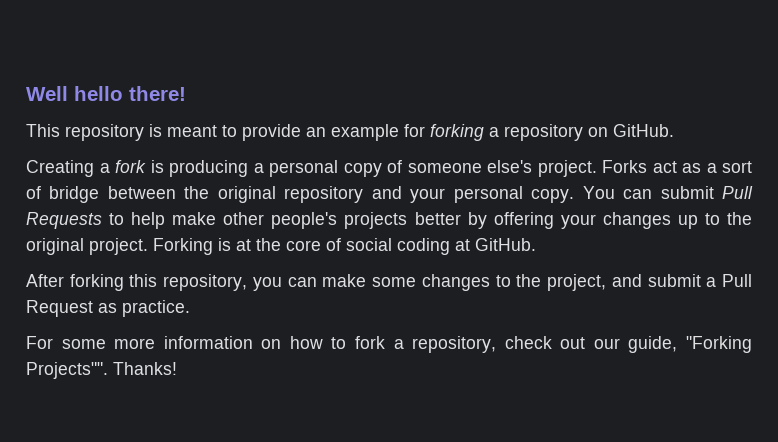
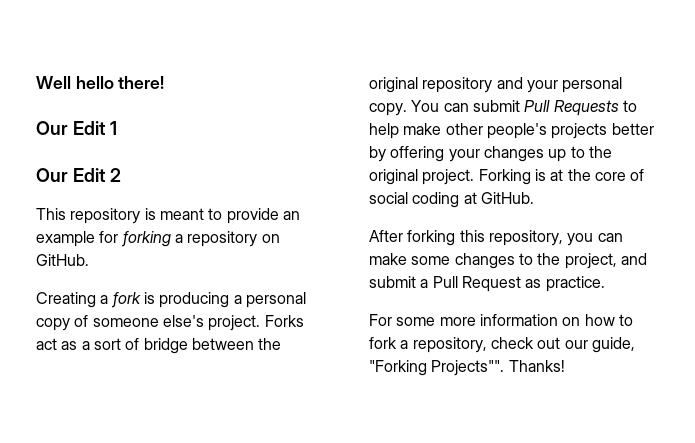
+ Our Edit 1
+ Our Edit 2

